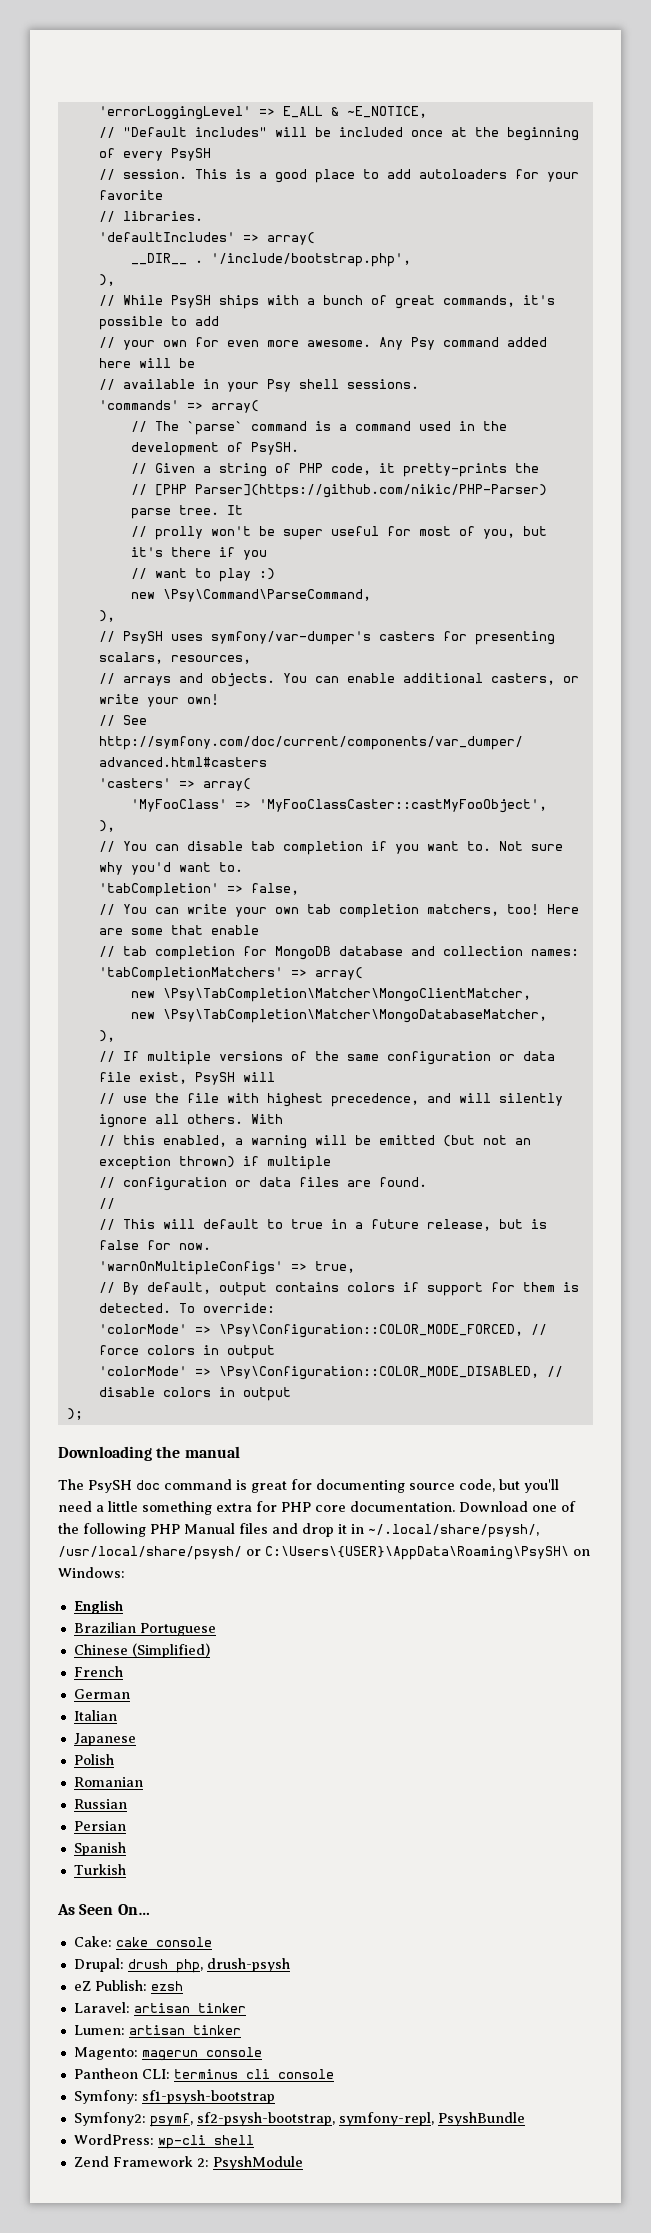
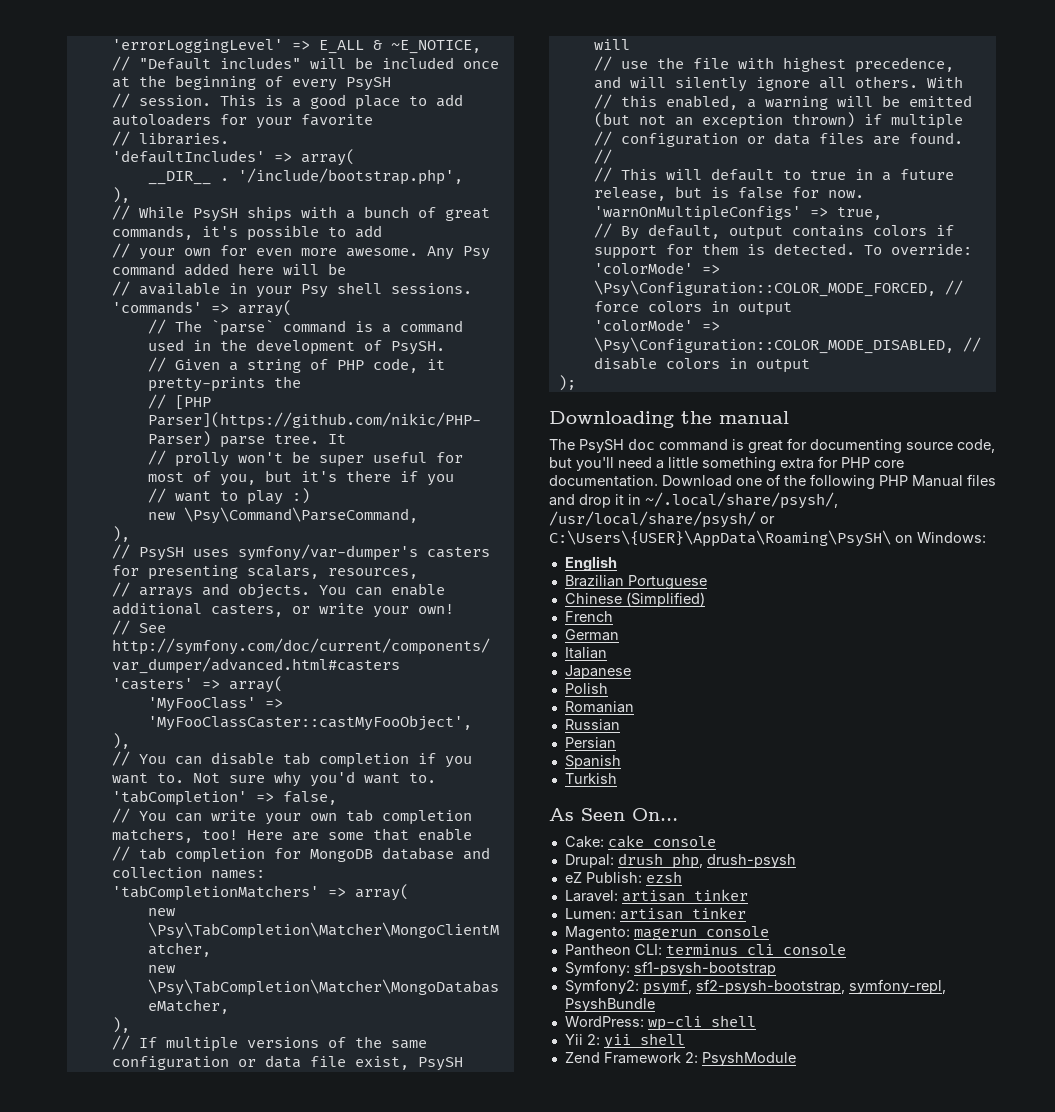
+ Yii 2: yii shell

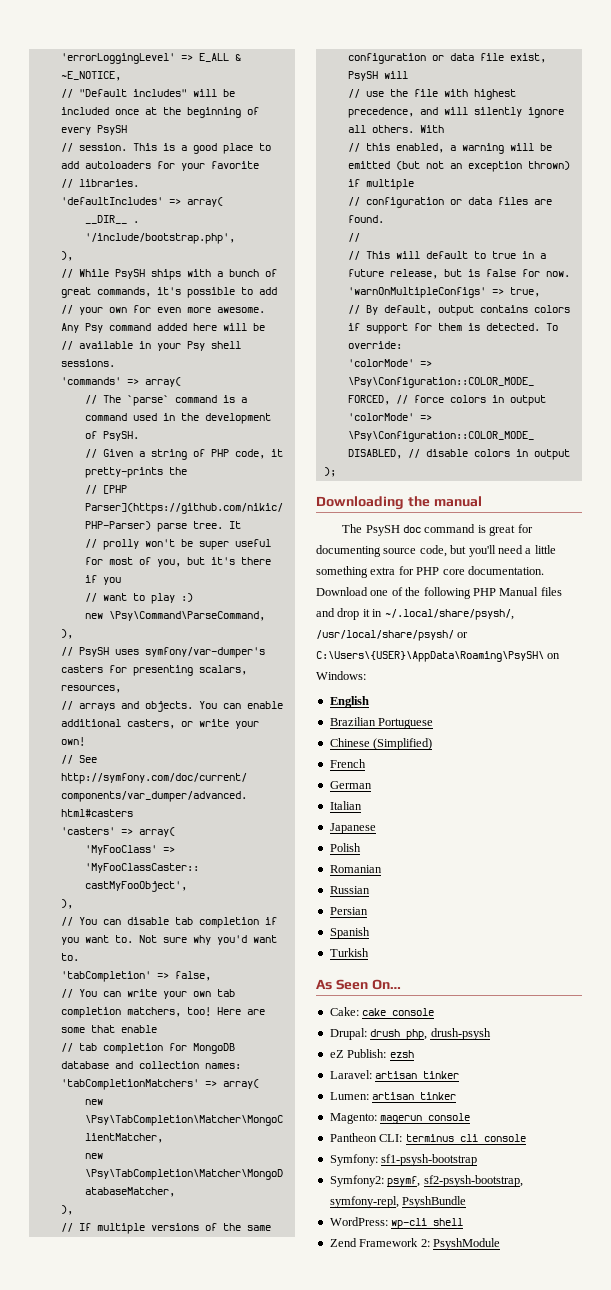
- Yii 2: yii shell

